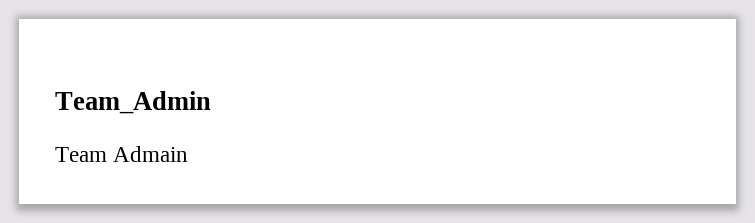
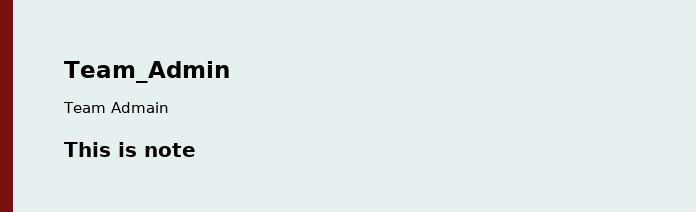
+ This is note

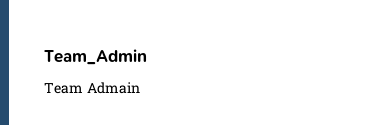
- This is note

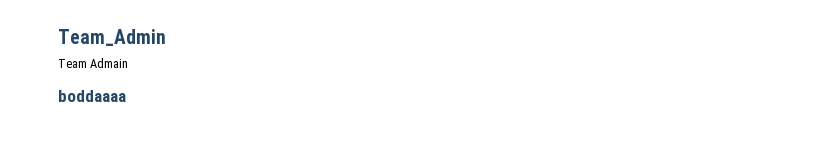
+ boddaaaa

